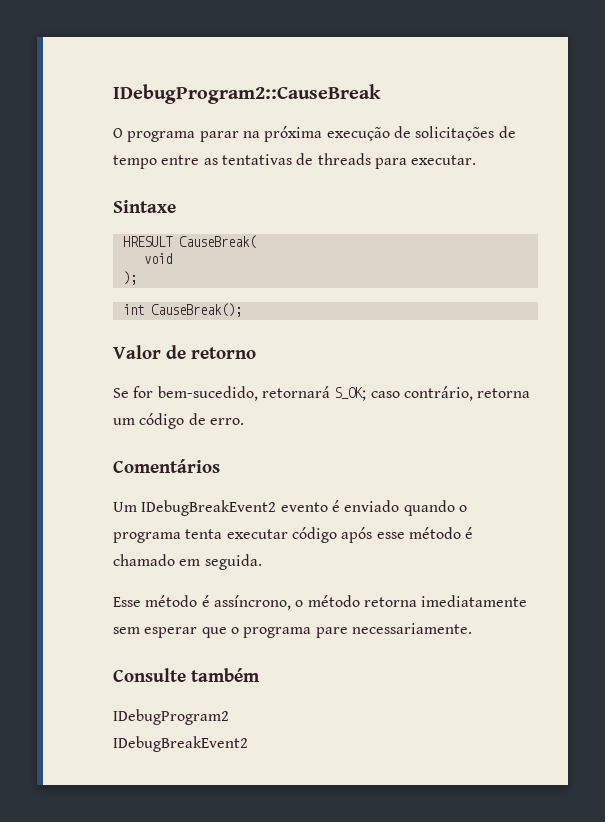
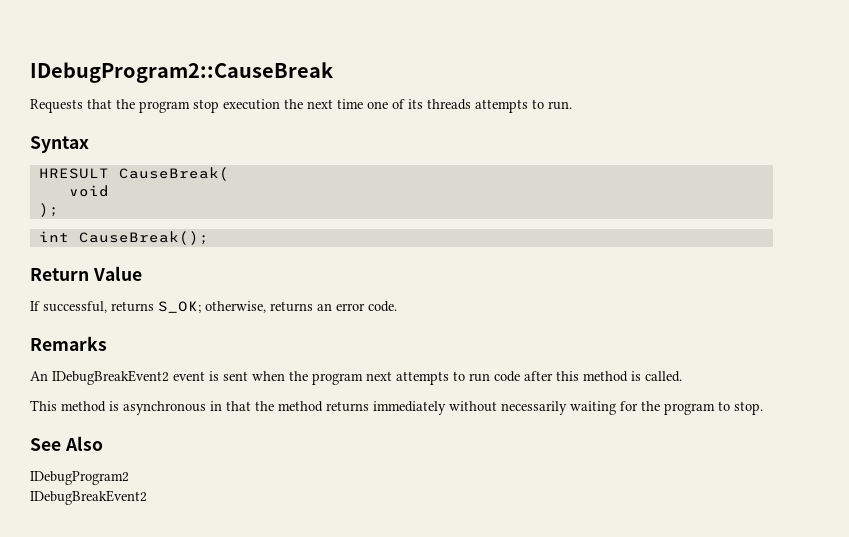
- O programa parar na próxima execução de solicitações de tempo entre as tentativas de threads para executar.
- Sintaxe
+ Requests that the program stop execution the next time one of its threads attempts to run.
+ Syntax
- Valor de retorno
- Se for bem-sucedido, retornará S_OK; caso contrário, retorna um código de erro.
- Comentários
- Um IDebugBreakEvent2 evento é enviado quando o programa tenta executar código após esse método é chamado em seguida.
- Esse método é assíncrono, o método retorna imediatamente sem esperar que o programa pare necessariamente.
- Consulte também
+ Return Value
+ If successful, returns S_OK; otherwise, returns an error code.
+ Remarks
+ An IDebugBreakEvent2 event is sent when the program next attempts to run code after this method is called.
+ This method is asynchronous in that the method returns immediately without necessarily waiting for the program to stop.
+ See Also

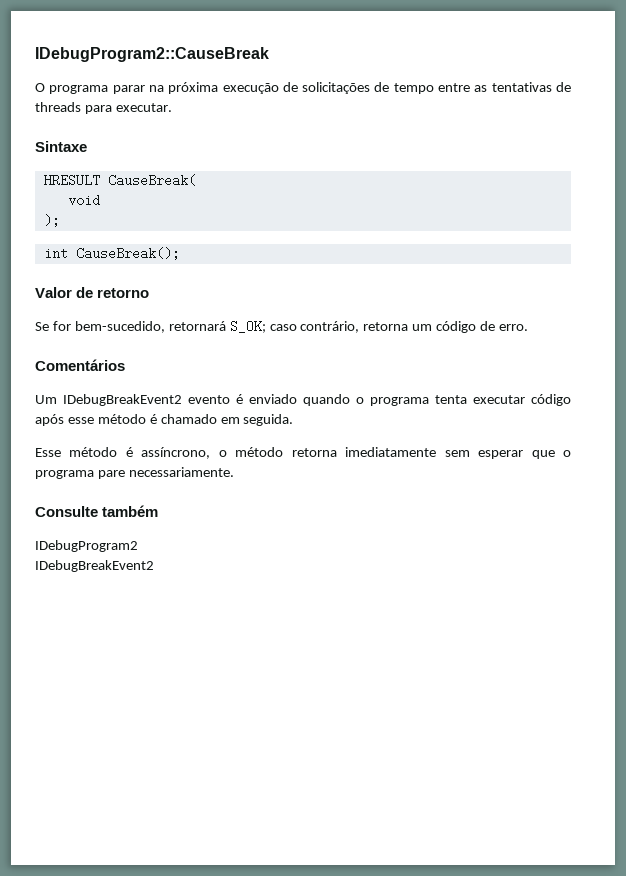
- Requests that the program stop execution the next time one of its threads attempts to run.
- Syntax
+ O programa parar na próxima execução de solicitações de tempo entre as tentativas de threads para executar.
+ Sintaxe
- Return Value
- If successful, returns S_OK; otherwise, returns an error code.
- Remarks
- An IDebugBreakEvent2 event is sent when the program next attempts to run code after this method is called.
- This method is asynchronous in that the method returns immediately without necessarily waiting for the program to stop.
- See Also
+ Valor de retorno
+ Se for bem-sucedido, retornará S_OK; caso contrário, retorna um código de erro.
+ Comentários
+ Um IDebugBreakEvent2 evento é enviado quando o programa tenta executar código após esse método é chamado em seguida.
+ Esse método é assíncrono, o método retorna imediatamente sem esperar que o programa pare necessariamente.
+ Consulte também

